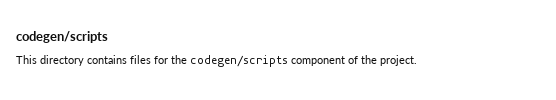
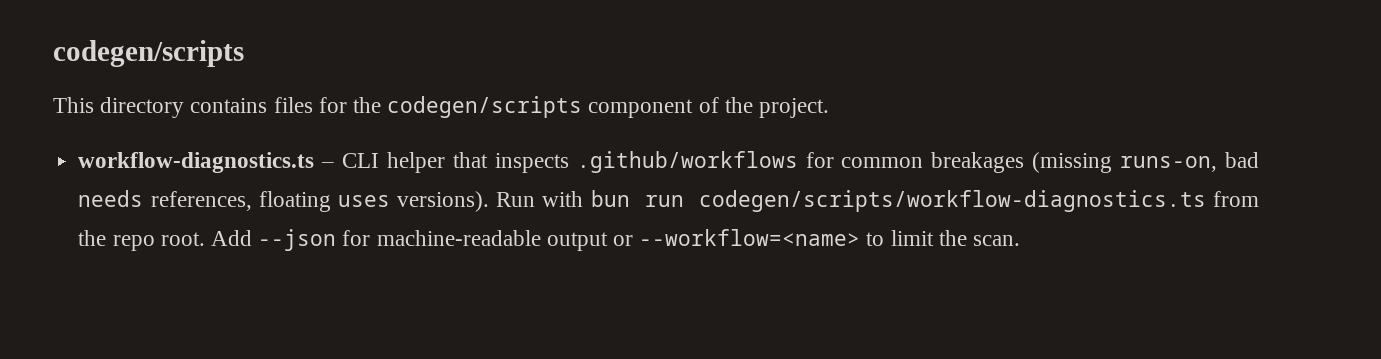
+ workflow-diagnostics.ts – CLI helper that inspects .github/workflows for common breakages (missing runs-on, bad needs references, floating uses versions). Run with bun run codegen/scripts/workflow-diagnostics.ts from the repo root. Add --json for machine-readable output or --workflow=<name> to limit the scan.

